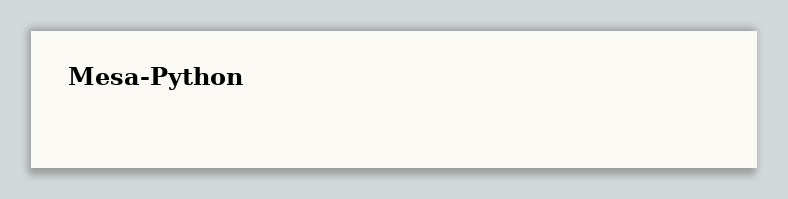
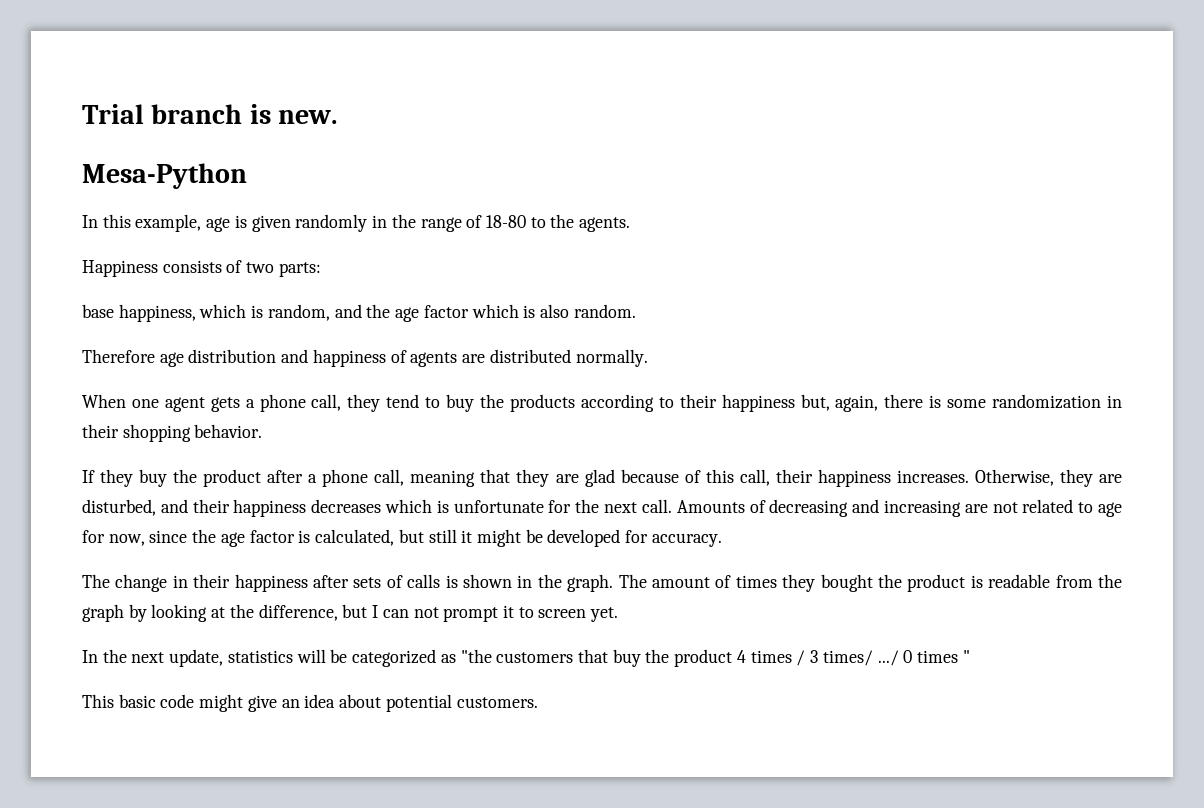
+ Trial branch is new.
  Mesa-Python
+ In this example, age is given randomly in the range of 18-80 to the agents.
+ Happiness consists of two parts:
+ base happiness, which is random, and the age factor which is also random.
+ Therefore age distribution and happiness of agents are distributed normally.
+ When one agent gets a phone call, they tend to buy the products according to their happiness but, again, there is some randomization in their shopping behavior.
+ If they buy the product after a phone call, meaning that they are glad because of this call, their happiness increases. Otherwise, they are disturbed, and their happiness decreases which is unfortunate for the next call. Amounts of decreasing and increasing are not related to age for now, since the age factor is calculated, but still it might be developed for accuracy.
+ The change in their happiness after sets of calls is shown in the graph. The amount of times they bought the product is readable from the graph by looking at the difference, but I can not prompt it to screen yet.
+ In the next update, statistics will be categorized as "the customers that buy the product 4 times / 3 times/ .../ 0 times "
+ This basic code might give an idea about potential customers.

